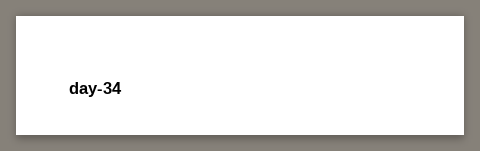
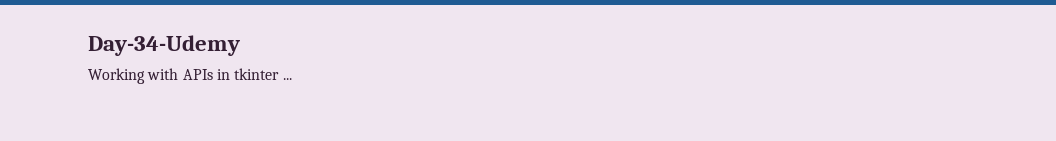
- day-34
+ Day-34-Udemy
+ Working with APIs in tkinter ...

